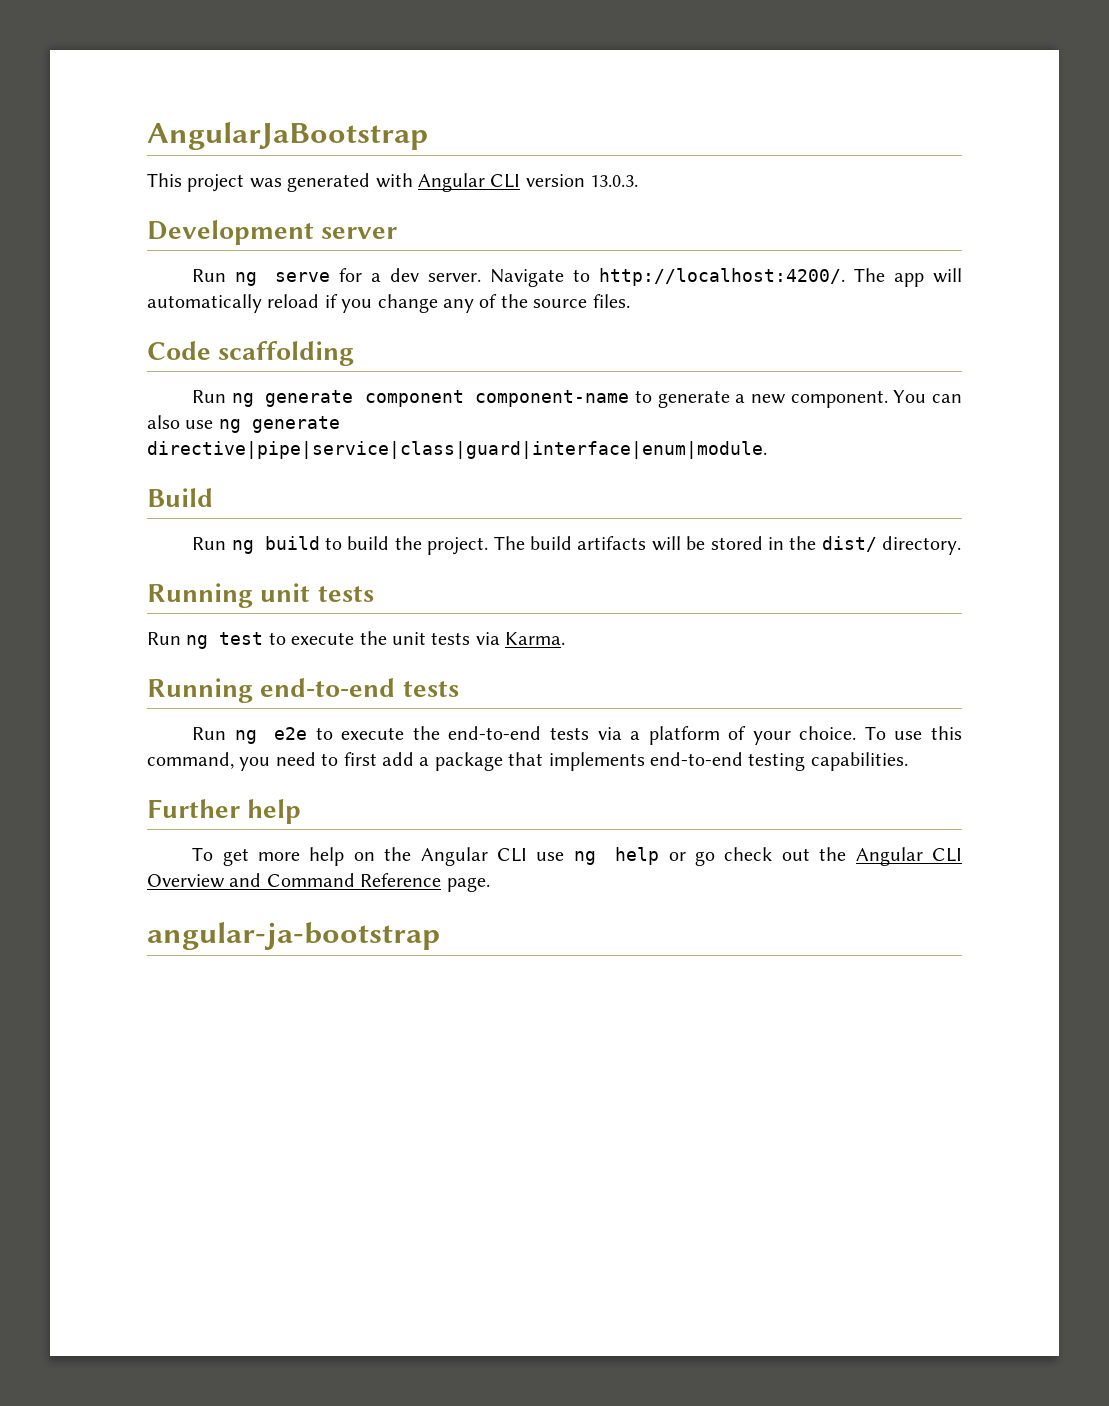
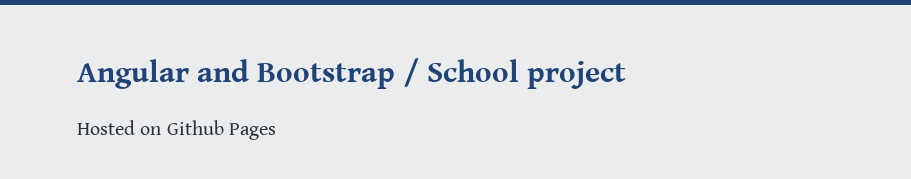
- AngularJaBootstrap
- This project was generated with Angular CLI version 13.0.3.
- Development server
- Run ng serve for a dev server. Navigate to http://localhost:4200/. The app will automatically reload if you change any of the source files.
- Code scaffolding
- Run ng generate component component-name to generate a new component. You can also use ng generate directive|pipe|service|class|guard|interface|enum|module.
- Build
- Run ng build to build the project. The build artifacts will be stored in the dist/ directory.
- Running unit tests
- Run ng test to execute the unit tests via Karma.
- Running end-to-end tests
- Run ng e2e to execute the end-to-end tests via a platform of your choice. To use this command, you need to first add a package that implements end-to-end testing capabilities.
- Further help
- To get more help on the Angular CLI use ng help or go check out the Angular CLI Overview and Command Reference page.
- angular-ja-bootstrap
+ Angular and Bootstrap / School project
+ Hosted on Github Pages

